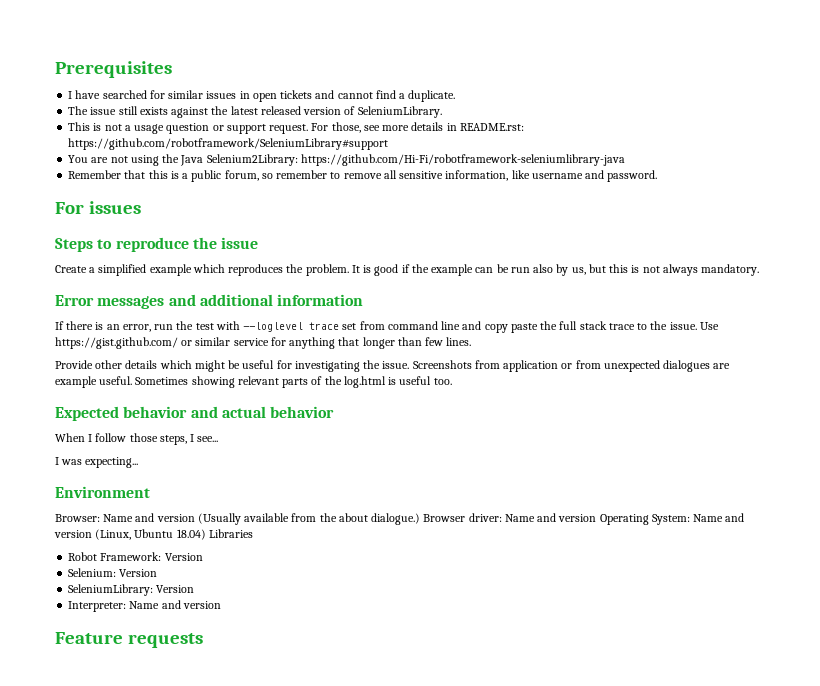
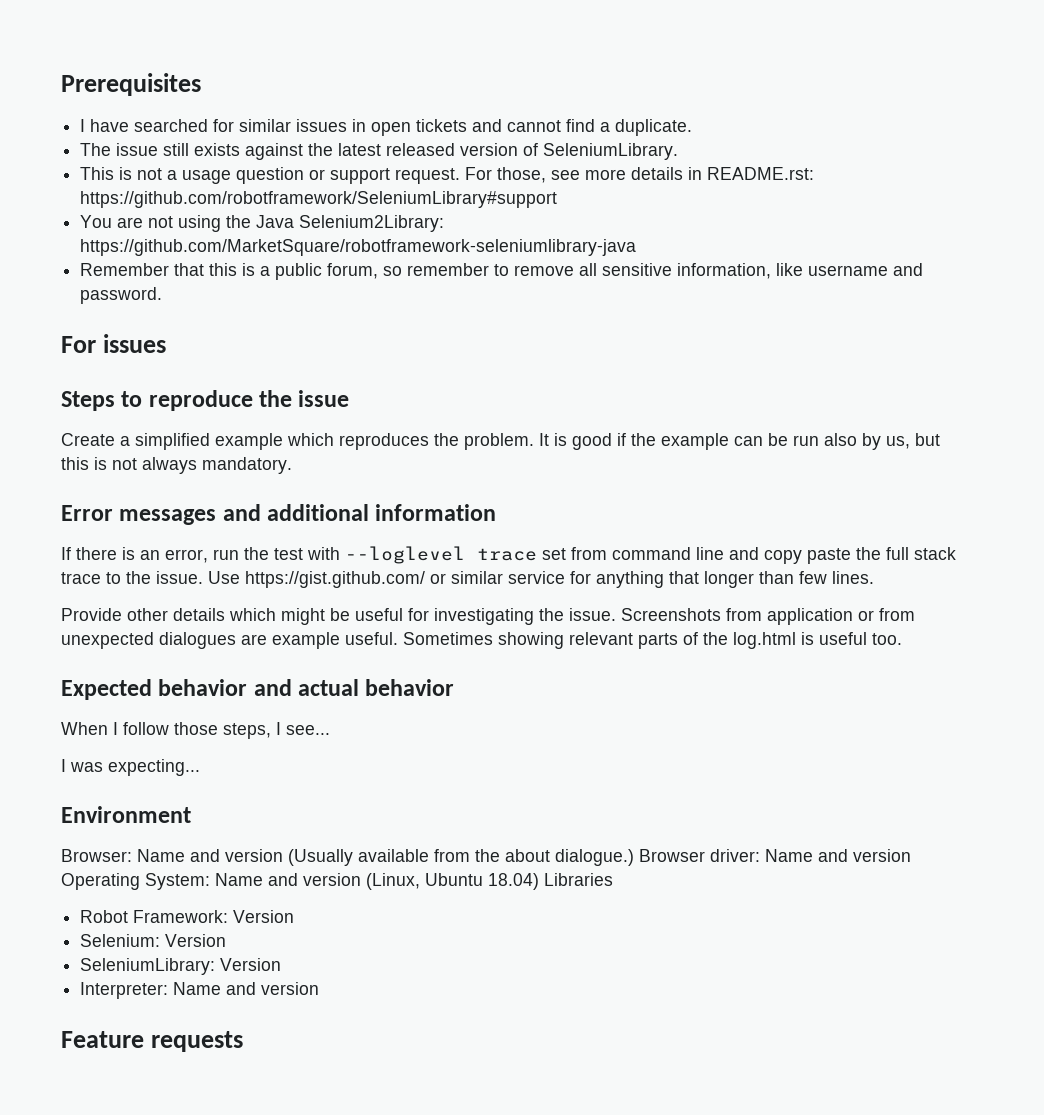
- You are not using the Java Selenium2Library: https://github.com/Hi-Fi/robotframework-seleniumlibrary-java
+ You are not using the Java Selenium2Library: https://github.com/MarketSquare/robotframework-seleniumlibrary-java

